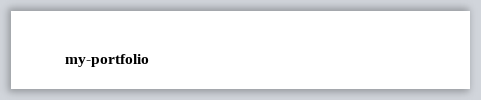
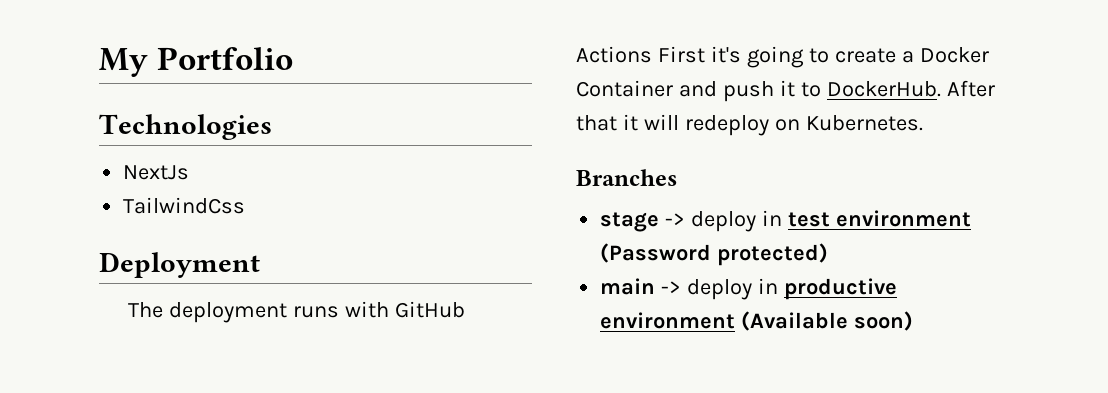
- my-portfolio
+ My Portfolio
+ Technologies
+ NextJs
+ TailwindCss
+ Deployment
+ The deployment runs with GitHub Actions First it's going to create a Docker Container and push it to DockerHub. After that it will redeploy on Kubernetes.
+ Branches
+ stage -> deploy in test environment (Password protected)
+ main -> deploy in productive environment (Available soon)

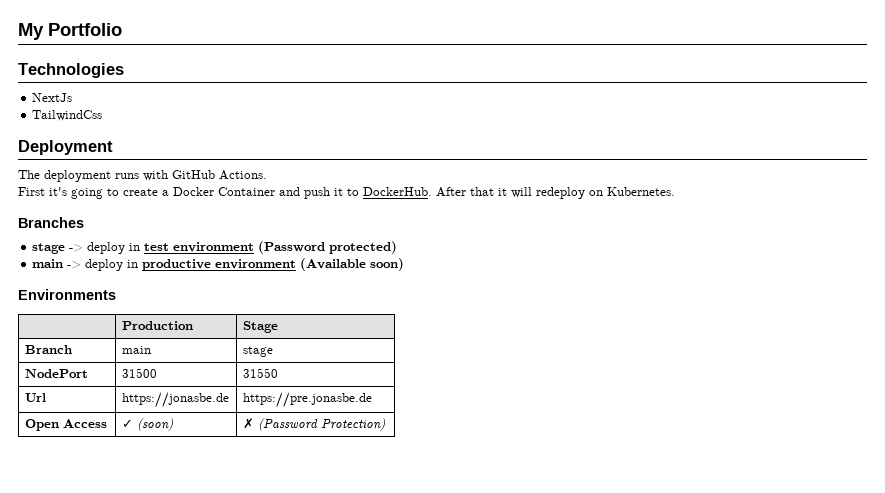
- The deployment runs with GitHub Actions First it's going to create a Docker Container and push it to DockerHub.
+ The deployment runs with GitHub Actions.
+ First it's going to create a Docker Container and push it to DockerHub.
+ Environments
+ | Production | Stage
+ Branch | main | stage
+ NodePort | 31500 | 31550
+ Url | https://jonasbe.de | https://pre.jonasbe.de
+ Open Access | ✓ (soon) | ✗ (Password Protection)

